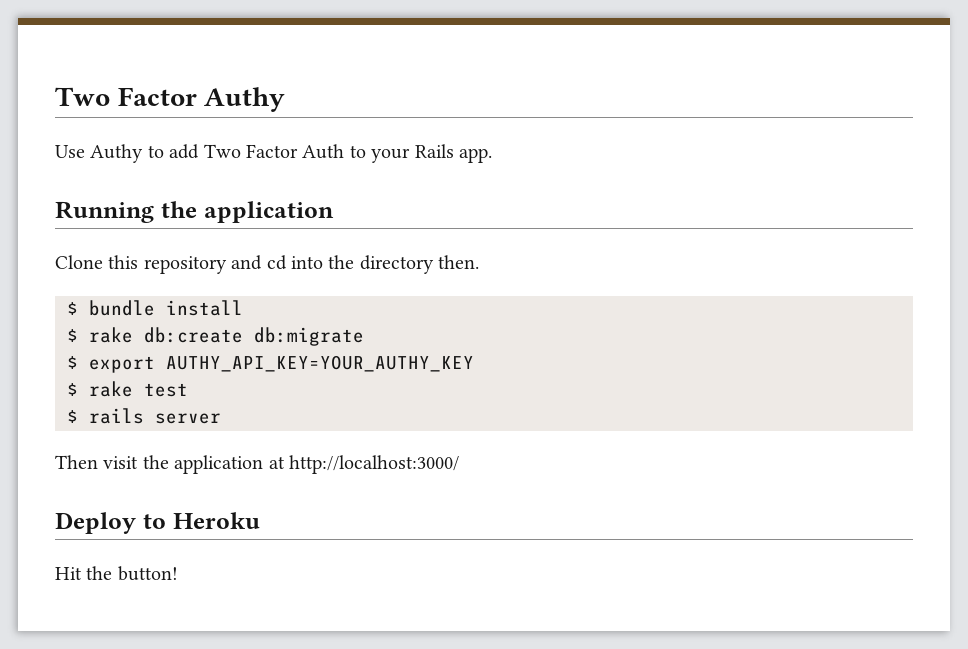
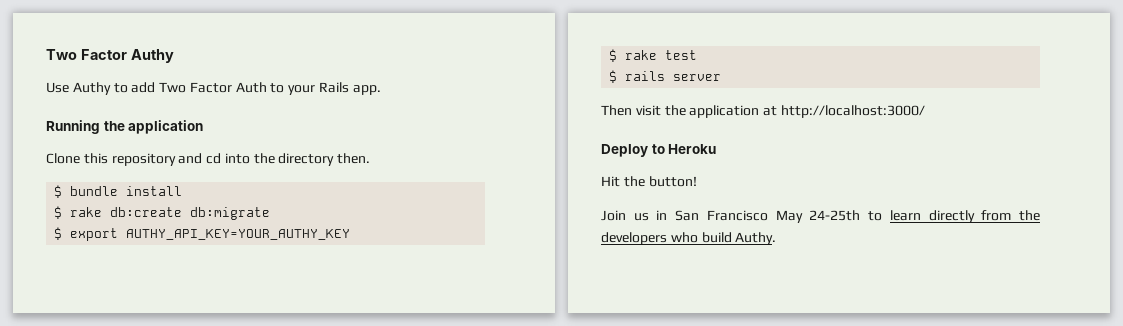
+ Join us in San Francisco May 24-25th to learn directly from the developers who build Authy.

